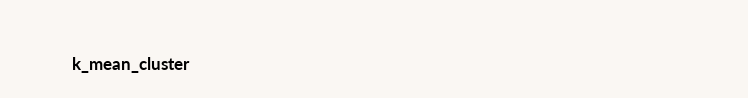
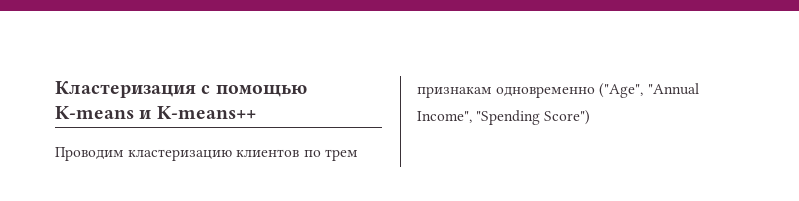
- k_mean_cluster
+ Кластеризация с помощью K-means и K-means++
+ Проводим кластеризацию клиентов по трем признакам одновременно ("Age", "Annual Income", "Spending Score")

